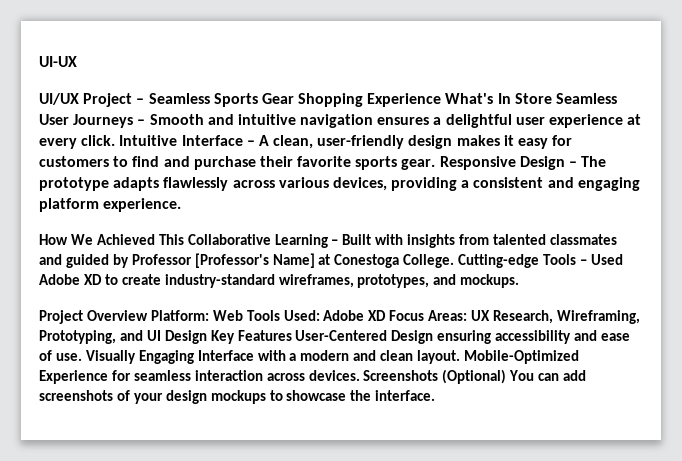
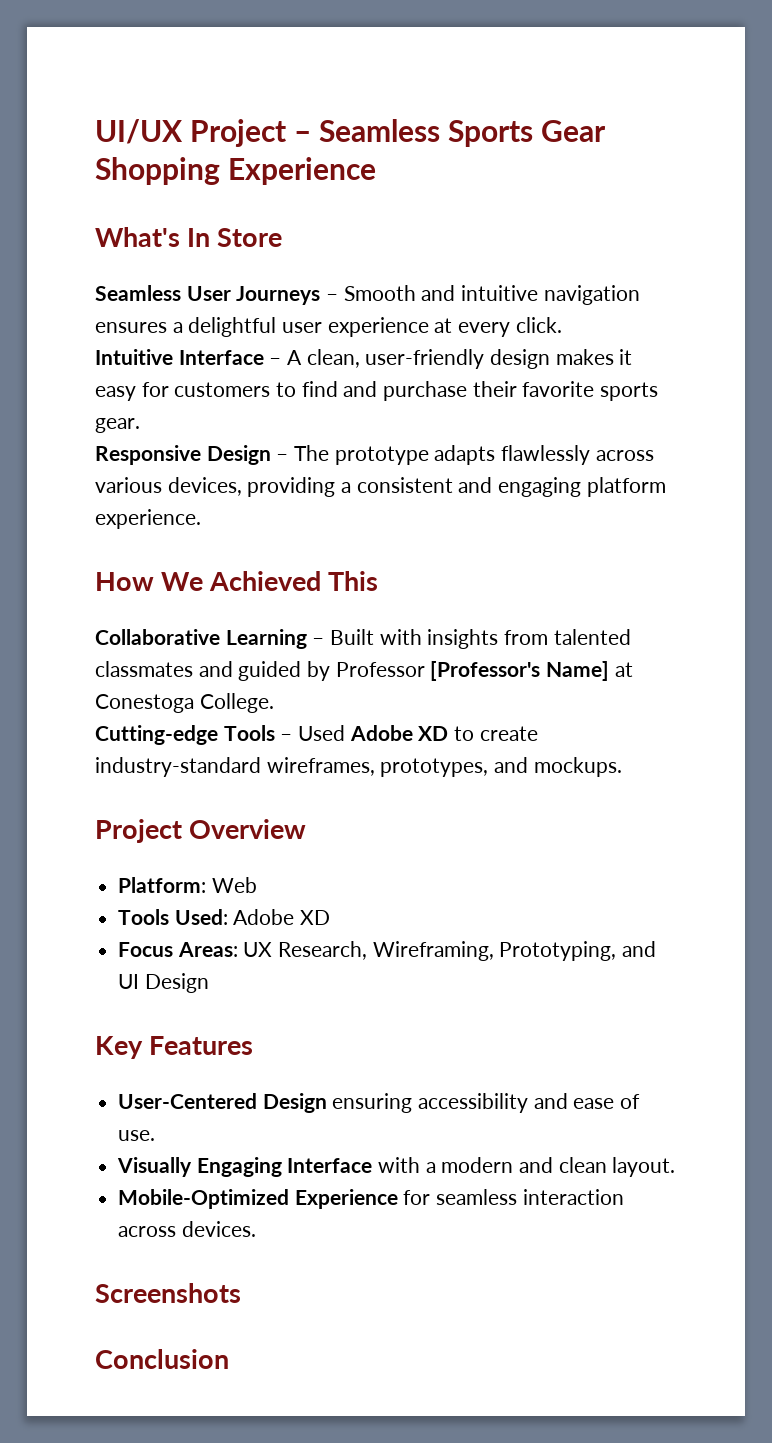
- UI-UX
- UI/UX Project – Seamless Sports Gear Shopping Experience What's In Store Seamless User Journeys – Smooth and intuitive navigation ensures a delightful user experience at every click. Intuitive Interface – A clean, user-friendly design makes it easy for customers to find and purchase their favorite sports gear. Responsive Design – The prototype adapts flawlessly across various devices, providing a consistent and engaging platform experience.
+ UI/UX Project – Seamless Sports Gear Shopping Experience
+ What's In Store
+ Seamless User Journeys – Smooth and intuitive navigation ensures a delightful user experience at every click.
+ Intuitive Interface – A clean, user-friendly design makes it easy for customers to find and purchase their favorite sports gear.
+ Responsive Design – The prototype adapts flawlessly across various devices, providing a consistent and engaging platform experience.
- How We Achieved This Collaborative Learning – Built with insights from talented classmates and guided by Professor [Professor's Name] at Conestoga College. Cutting-edge Tools – Used Adobe XD to create industry-standard wireframes, prototypes, and mockups.
+ How We Achieved This
+ Collaborative Learning – Built with insights from talented classmates and guided by Professor [Professor's Name] at Conestoga College.
+ Cutting-edge Tools – Used Adobe XD to create industry-standard wireframes, prototypes, and mockups.
- Project Overview Platform: Web Tools Used: Adobe XD Focus Areas: UX Research, Wireframing, Prototyping, and UI Design Key Features User-Centered Design ensuring accessibility and ease of use. Visually Engaging Interface with a modern and clean layout. Mobile-Optimized Experience for seamless interaction across devices. Screenshots (Optional) You can add screenshots of your design mockups to showcase the interface.
+ Project Overview
+ Platform: Web
+ Tools Used: Adobe XD
+ Focus Areas: UX Research, Wireframing, Prototyping, and UI Design
+ Key Features
+ User-Centered Design ensuring accessibility and ease of use.
+ Visually Engaging Interface with a modern and clean layout.
+ Mobile-Optimized Experience for seamless interaction across devices.
+ Screenshots
+ Conclusion

